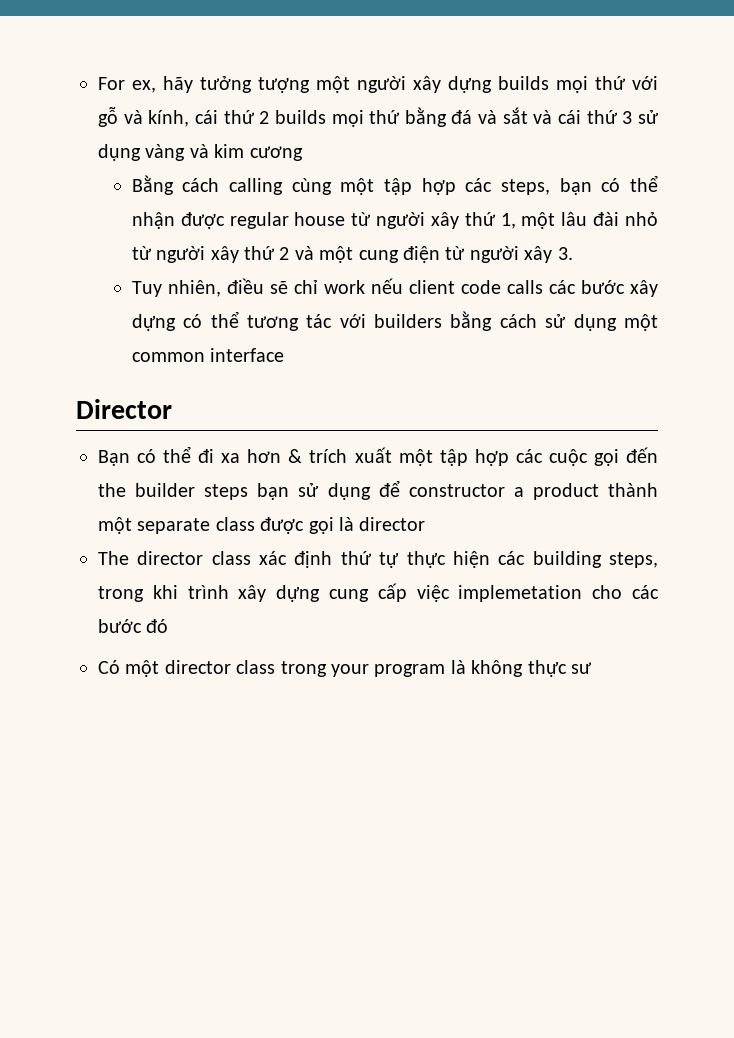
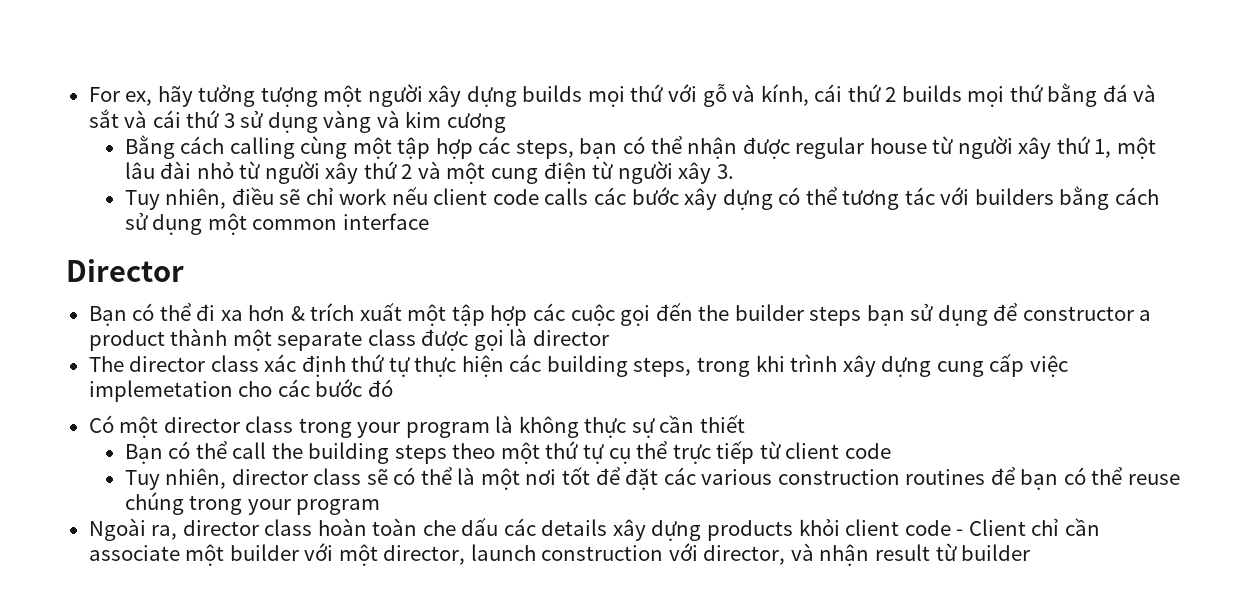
- Có một director class trong your program là không thực sư
+ Có một director class trong your program là không thực sự cần thiết
+ Bạn có thể call the building steps theo một thứ tự cụ thể trực tiếp từ client code
+ Tuy nhiên, director class sẽ có thể là một nơi tốt để đặt các various construction routines để bạn có thể reuse chúng trong your program
+ Ngoài ra, director class hoàn toàn che dấu các details xây dựng products khỏi client code - Client chỉ cần associate một builder với một director, launch construction với director, và nhận result từ builder

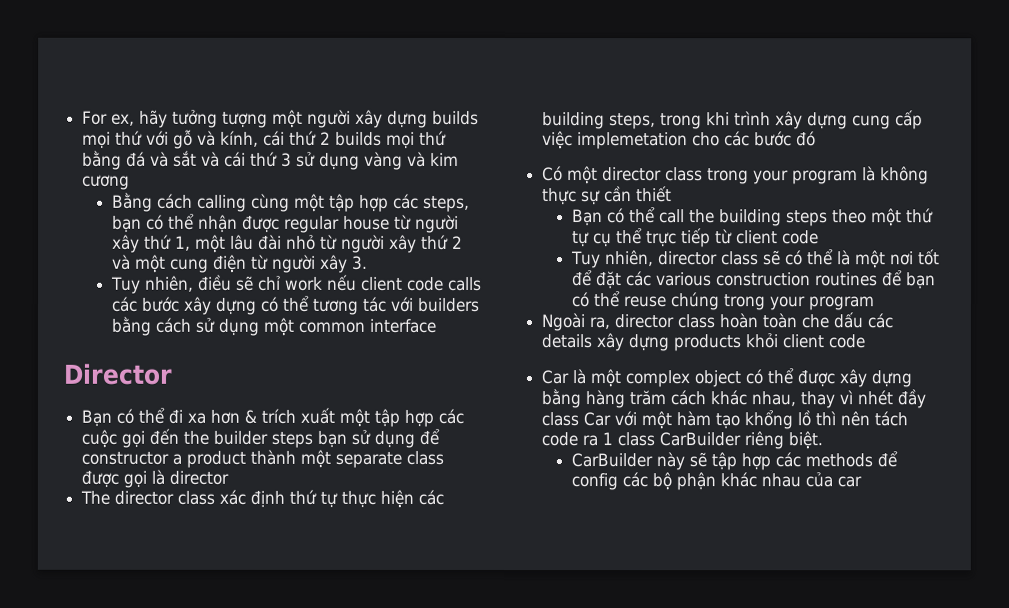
- Ngoài ra, director class hoàn toàn che dấu các details xây dựng products khỏi client code - Client chỉ cần associate một builder với một director, launch construction với director, và nhận result từ builder
+ Ngoài ra, director class hoàn toàn che dấu các details xây dựng products khỏi client code
+ Car là một complex object có thể được xây dựng bằng hàng trăm cách khác nhau, thay vì nhét đầy class Car với một hàm tạo khổng lồ thì nên tách code ra 1 class CarBuilder riêng biệt.
+ CarBuilder này sẽ tập hợp các methods để config các bộ phận khác nhau của car

